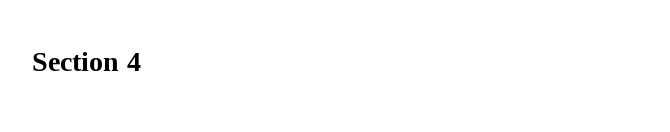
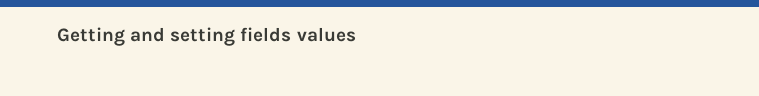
- Section 4
+ Getting and setting fields values

